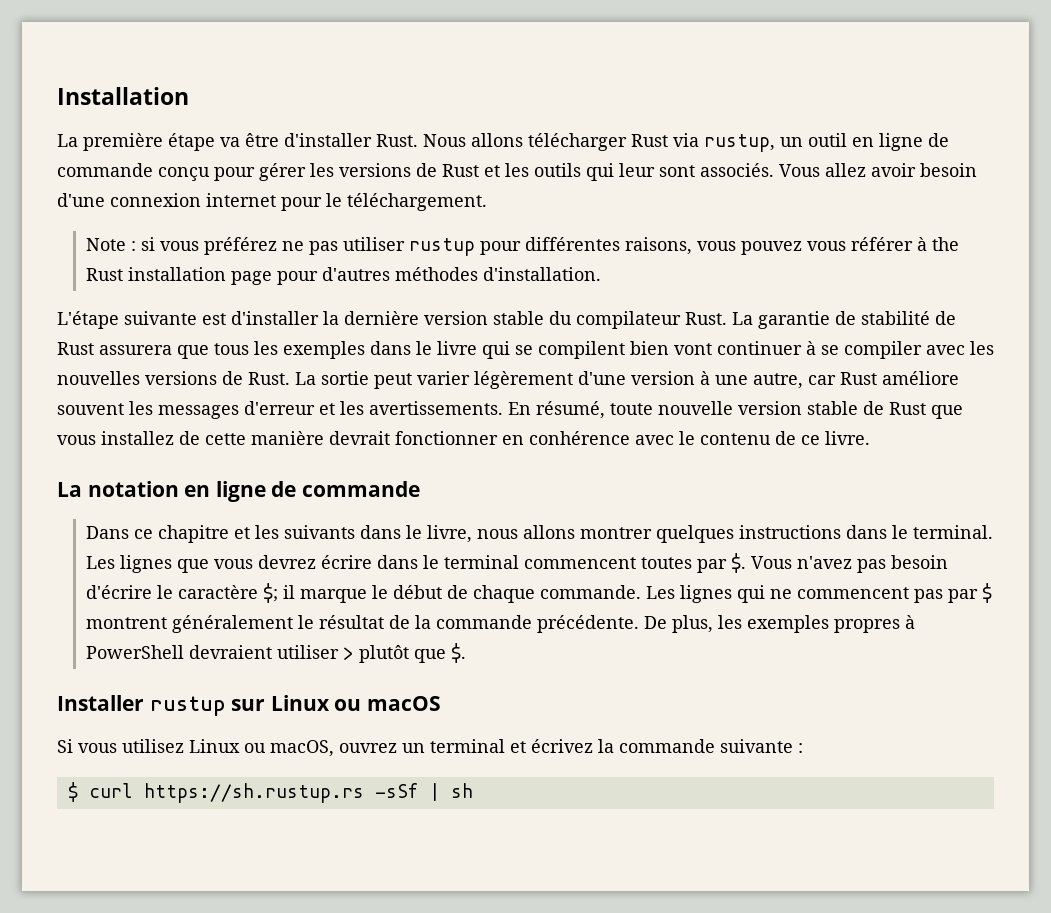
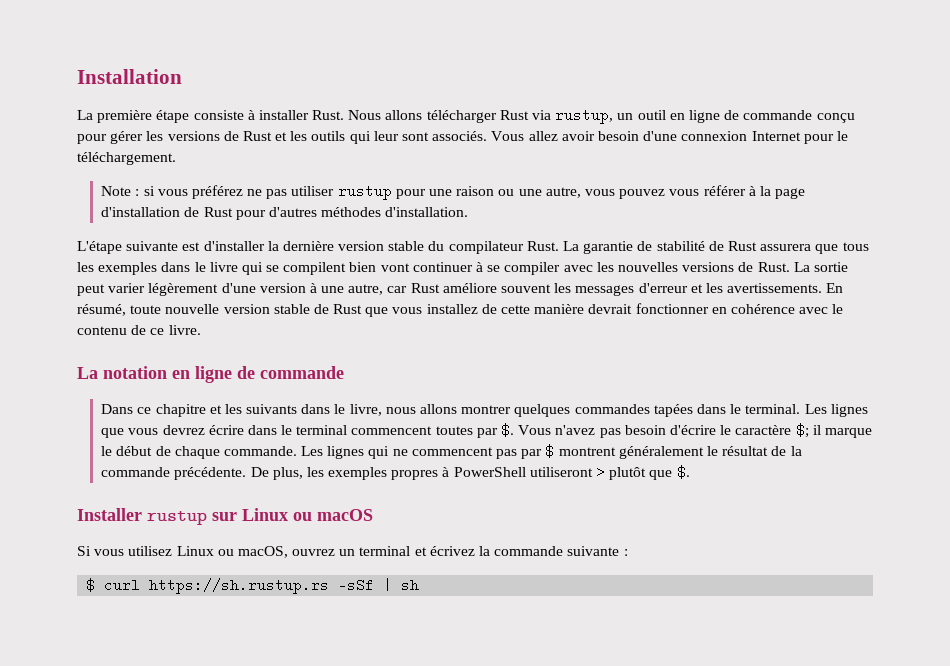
- La première étape va être d'installer Rust.
+ La première étape consiste à installer Rust.
- Vous allez avoir besoin d'une connexion internet pour le téléchargement.
+ Vous allez avoir besoin d'une connexion Internet pour le téléchargement.
- Note : si vous préférez ne pas utiliser rustup pour différentes raisons, vous pouvez vous référer à the Rust installation page pour d'autres méthodes d'installation.
+ Note : si vous préférez ne pas utiliser rustup pour une raison ou une autre, vous pouvez vous référer à la page d'installation de Rust pour d'autres méthodes d'installation.
- En résumé, toute nouvelle version stable de Rust que vous installez de cette manière devrait fonctionner en conhérence avec le contenu de ce livre.
+ En résumé, toute nouvelle version stable de Rust que vous installez de cette manière devrait fonctionner en cohérence avec le contenu de ce livre.
- Dans ce chapitre et les suivants dans le livre, nous allons montrer quelques instructions dans le terminal.
+ Dans ce chapitre et les suivants dans le livre, nous allons montrer quelques commandes tapées dans le terminal.
- De plus, les exemples propres à PowerShell devraient utiliser > plutôt que $.
+ De plus, les exemples propres à PowerShell utiliseront > plutôt que $.

